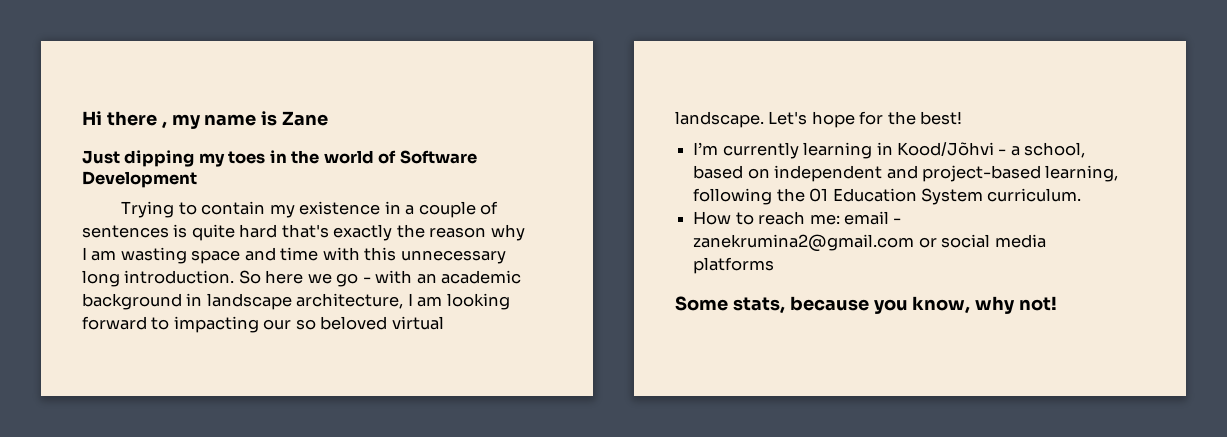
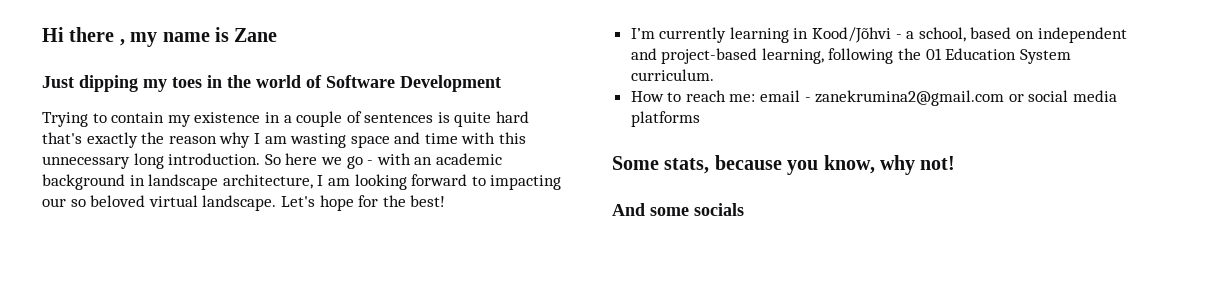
+ And some socials

